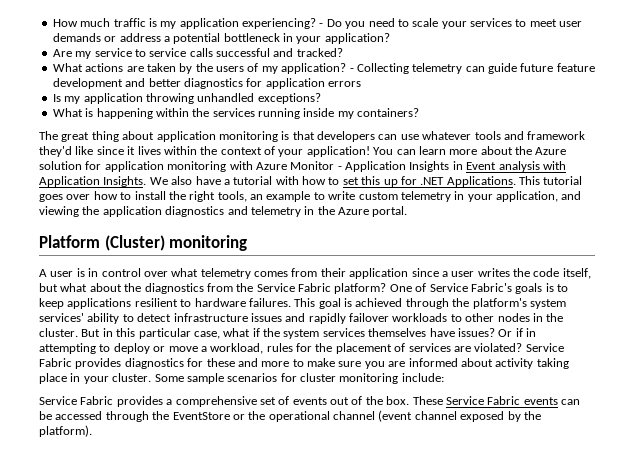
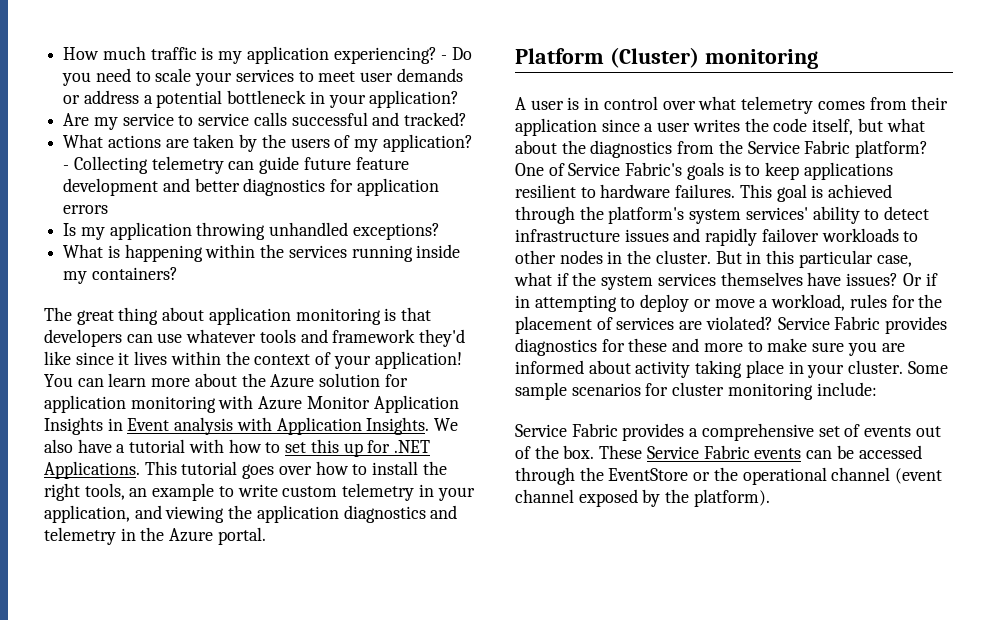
- You can learn more about the Azure solution for application monitoring with Azure Monitor - Application Insights in Event analysis with Application Insights.
+ You can learn more about the Azure solution for application monitoring with Azure Monitor Application Insights in Event analysis with Application Insights.

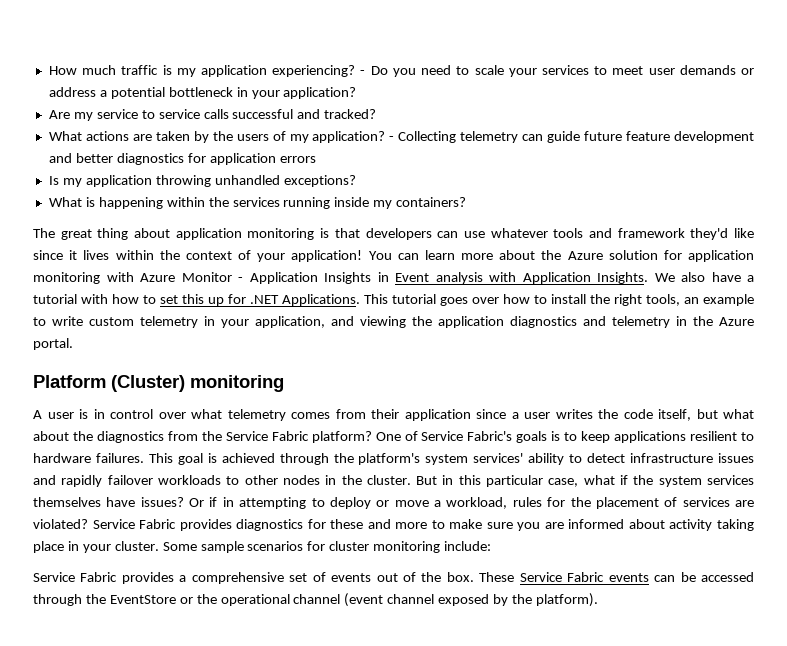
- You can learn more about the Azure solution for application monitoring with Azure Monitor Application Insights in Event analysis with Application Insights.
+ You can learn more about the Azure solution for application monitoring with Azure Monitor - Application Insights in Event analysis with Application Insights.

